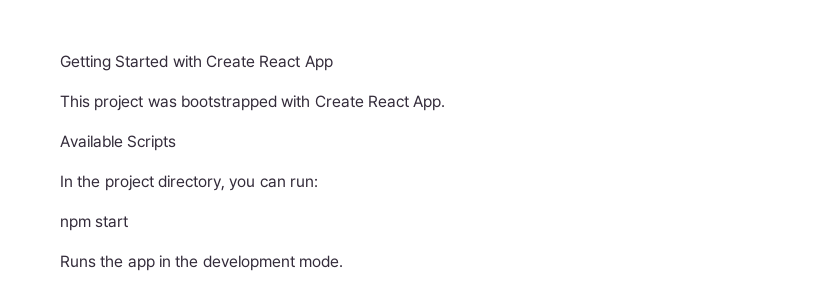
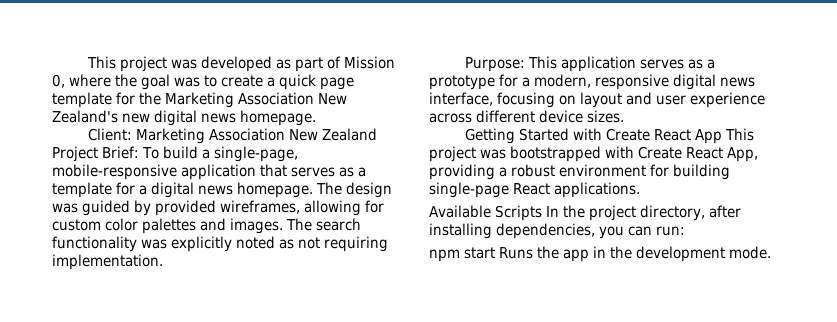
+ This project was developed as part of Mission 0, where the goal was to create a quick page template for the Marketing Association New Zealand's new digital news homepage.
+ Client: Marketing Association New Zealand Project Brief: To build a single-page, mobile-responsive application that serves as a template for a digital news homepage. The design was guided by provided wireframes, allowing for custom color palettes and images. The search functionality was explicitly noted as not requiring implementation.
+ Purpose: This application serves as a prototype for a modern, responsive digital news interface, focusing on layout and user experience across different device sizes.
- Getting Started with Create React App
- This project was bootstrapped with Create React App.
+ Getting Started with Create React App This project was bootstrapped with Create React App, providing a robust environment for building single-page React applications.
- Available Scripts
- In the project directory, you can run:
+ Available Scripts In the project directory, after installing dependencies, you can run:
- npm start
- Runs the app in the development mode.
+ npm start Runs the app in the development mode.

